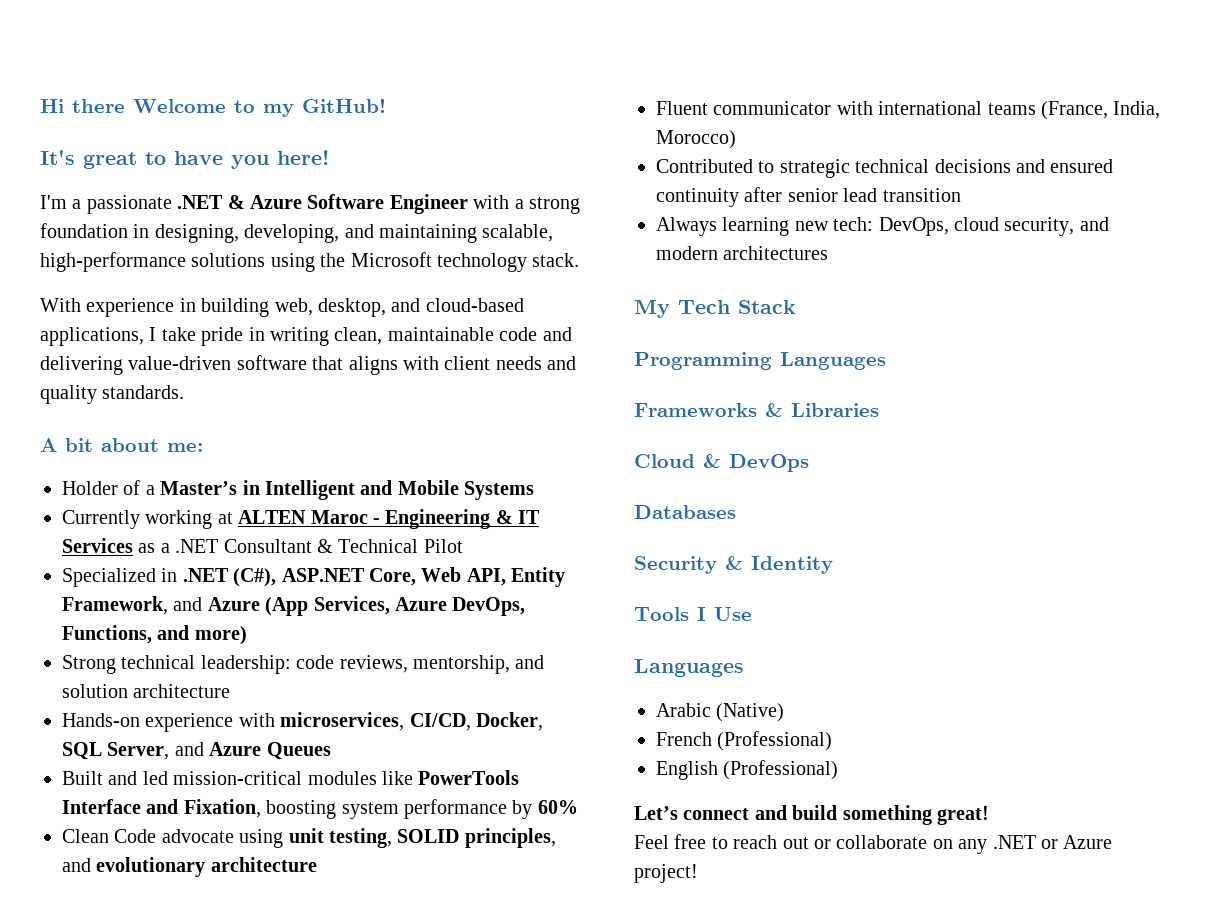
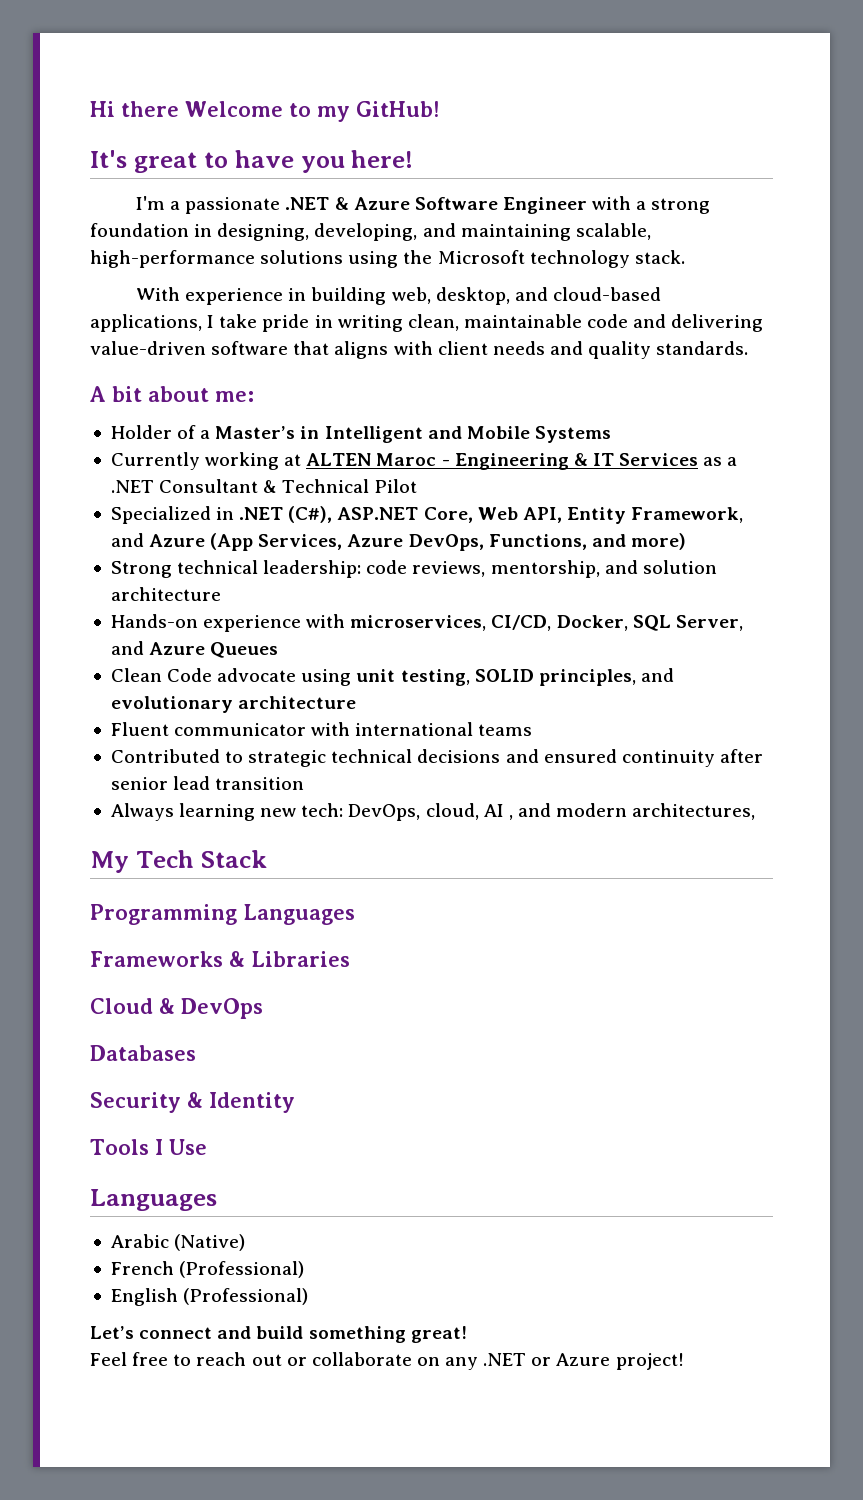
- Built and led mission-critical modules like PowerTools Interface and Fixation, boosting system performance by 60%
- Fluent communicator with international teams (France, India, Morocco)
+ Fluent communicator with international teams
- Always learning new tech: DevOps, cloud security, and modern architectures
+ Always learning new tech: DevOps, cloud, AI , and modern architectures,

